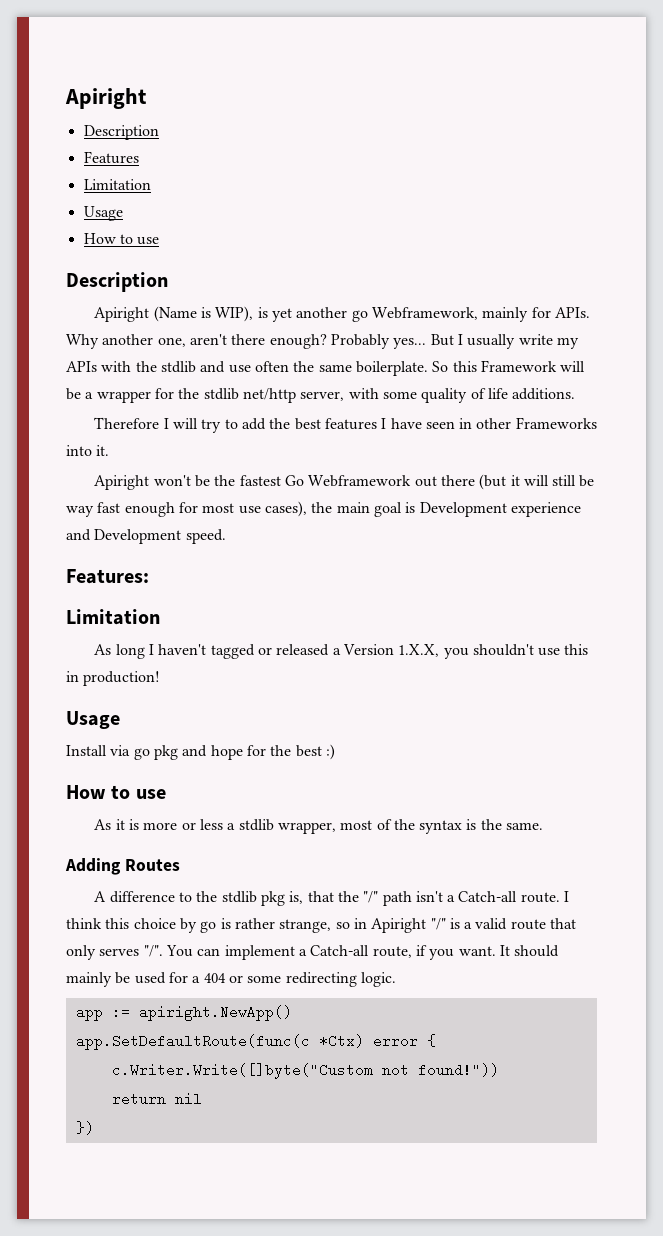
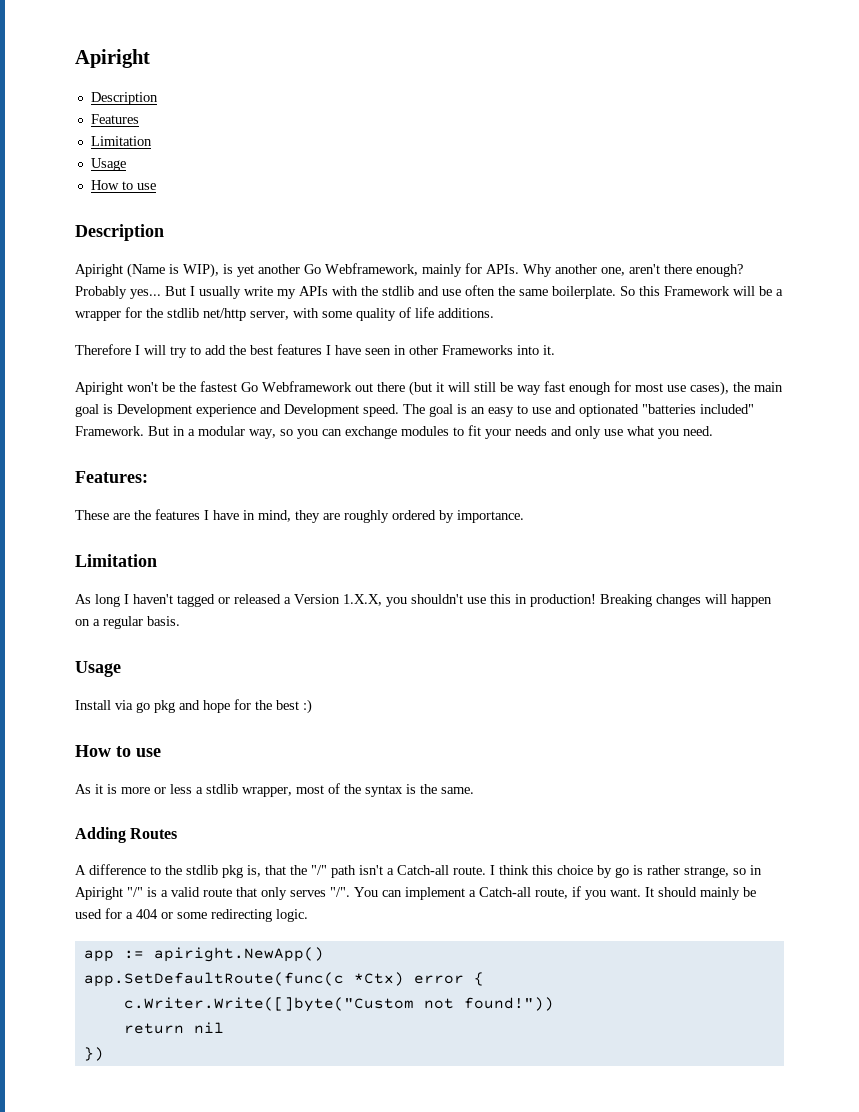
- Apiright (Name is WIP), is yet another go Webframework, mainly for APIs.
+ Apiright (Name is WIP), is yet another Go Webframework, mainly for APIs.
- Apiright won't be the fastest Go Webframework out there (but it will still be way fast enough for most use cases), the main goal is Development experience and Development speed.
+ Apiright won't be the fastest Go Webframework out there (but it will still be way fast enough for most use cases), the main goal is Development experience and Development speed. The goal is an easy to use and optionated "batteries included" Framework. But in a modular way, so you can exchange modules to fit your needs and only use what you need.
  Features:
+ These are the features I have in mind, they are roughly ordered by importance.
+ Breaking changes will happen on a regular basis.

